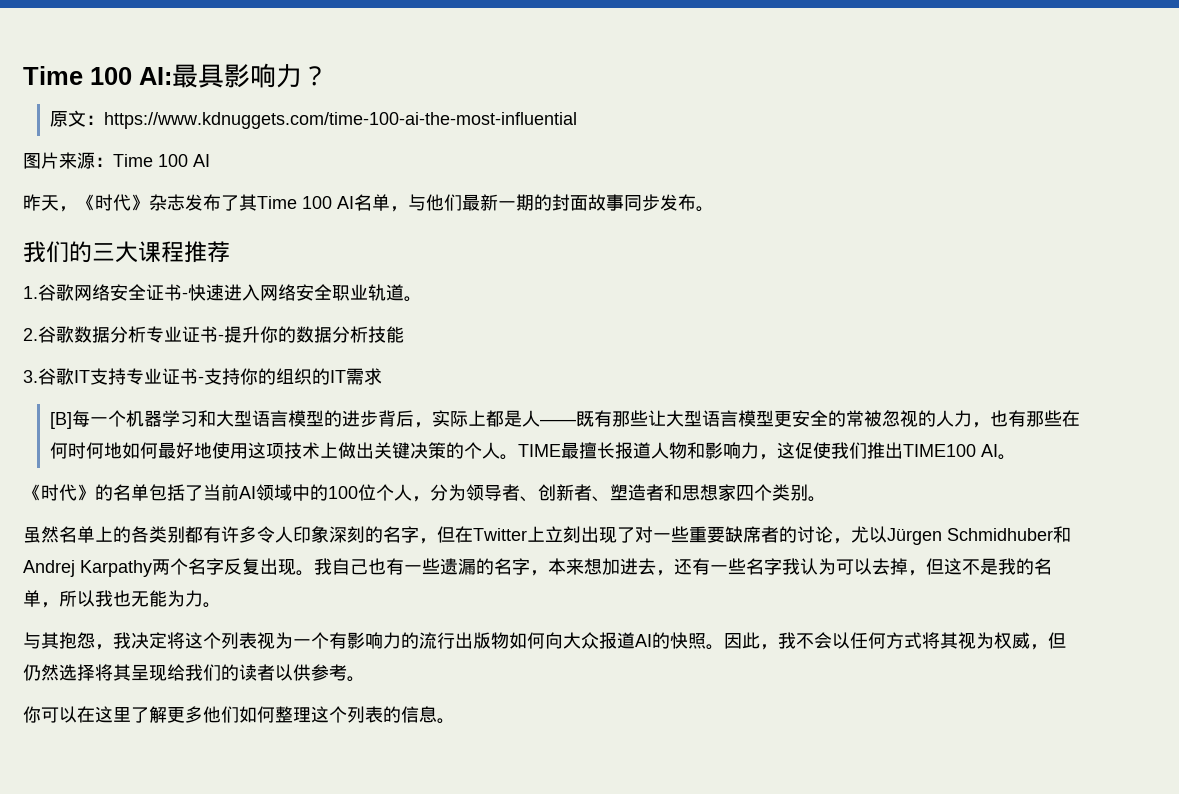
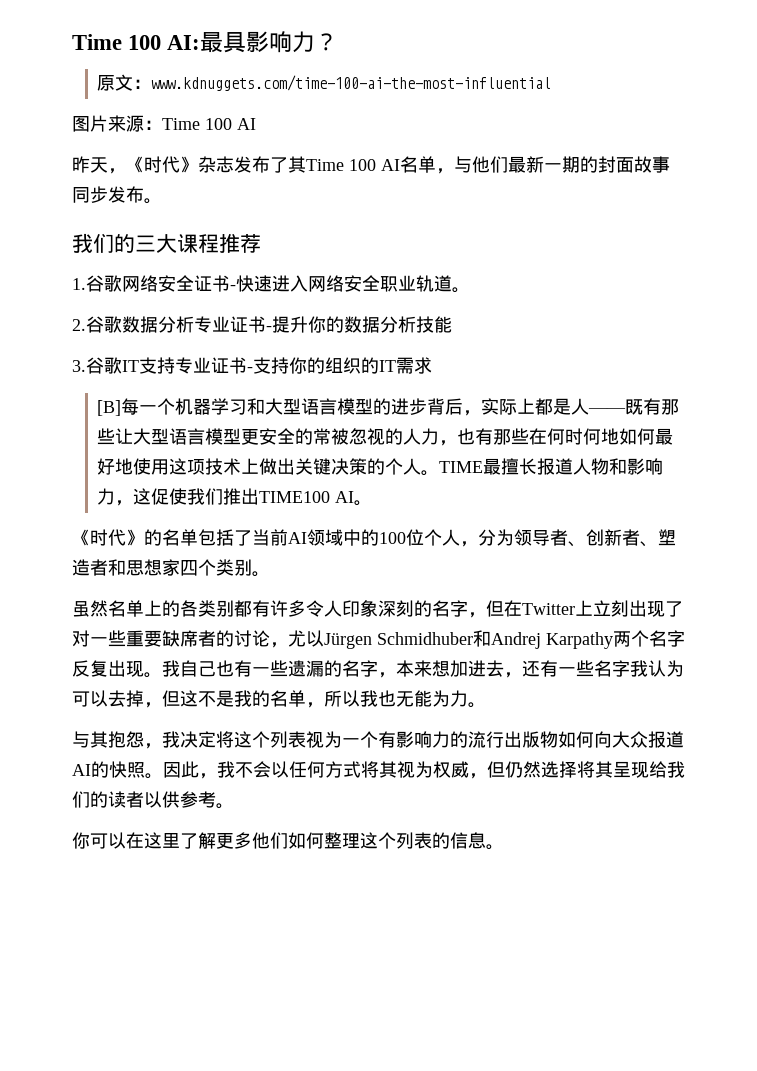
- 原文：https://www.kdnuggets.com/time-100-ai-the-most-influential
+ 原文：www.kdnuggets.com/time-100-ai-the-most-influential

